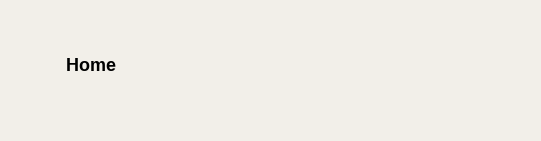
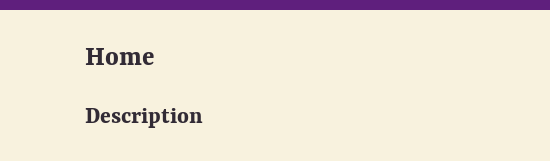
+ Description

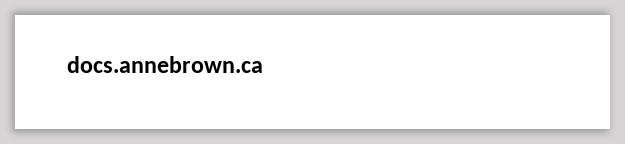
- Home
- Description
+ docs.annebrown.ca

